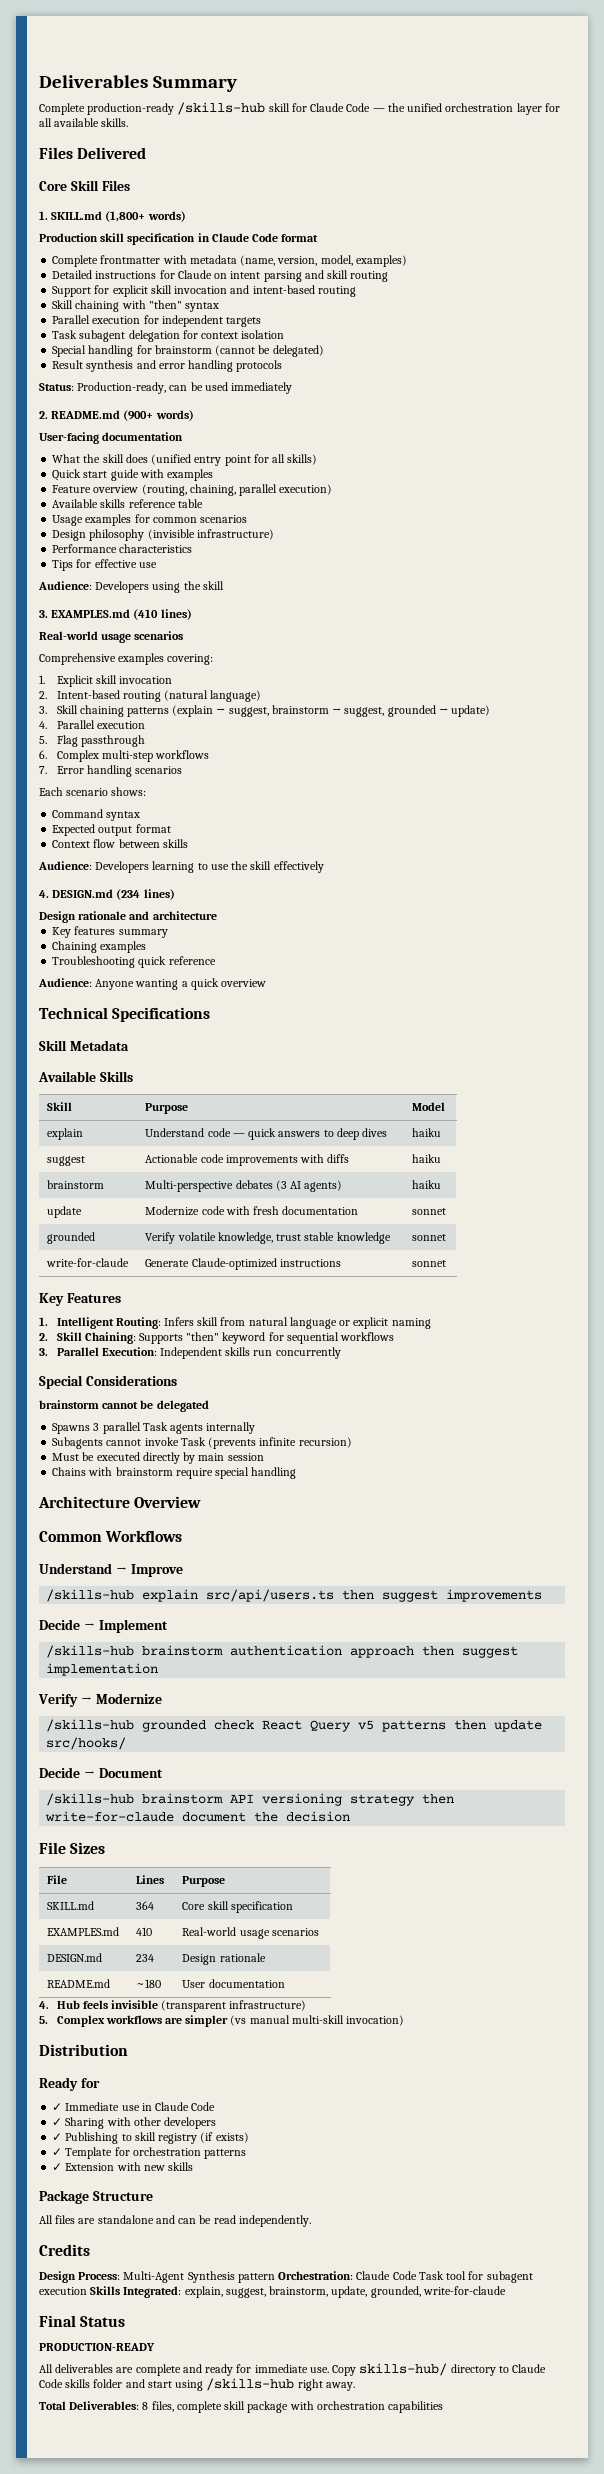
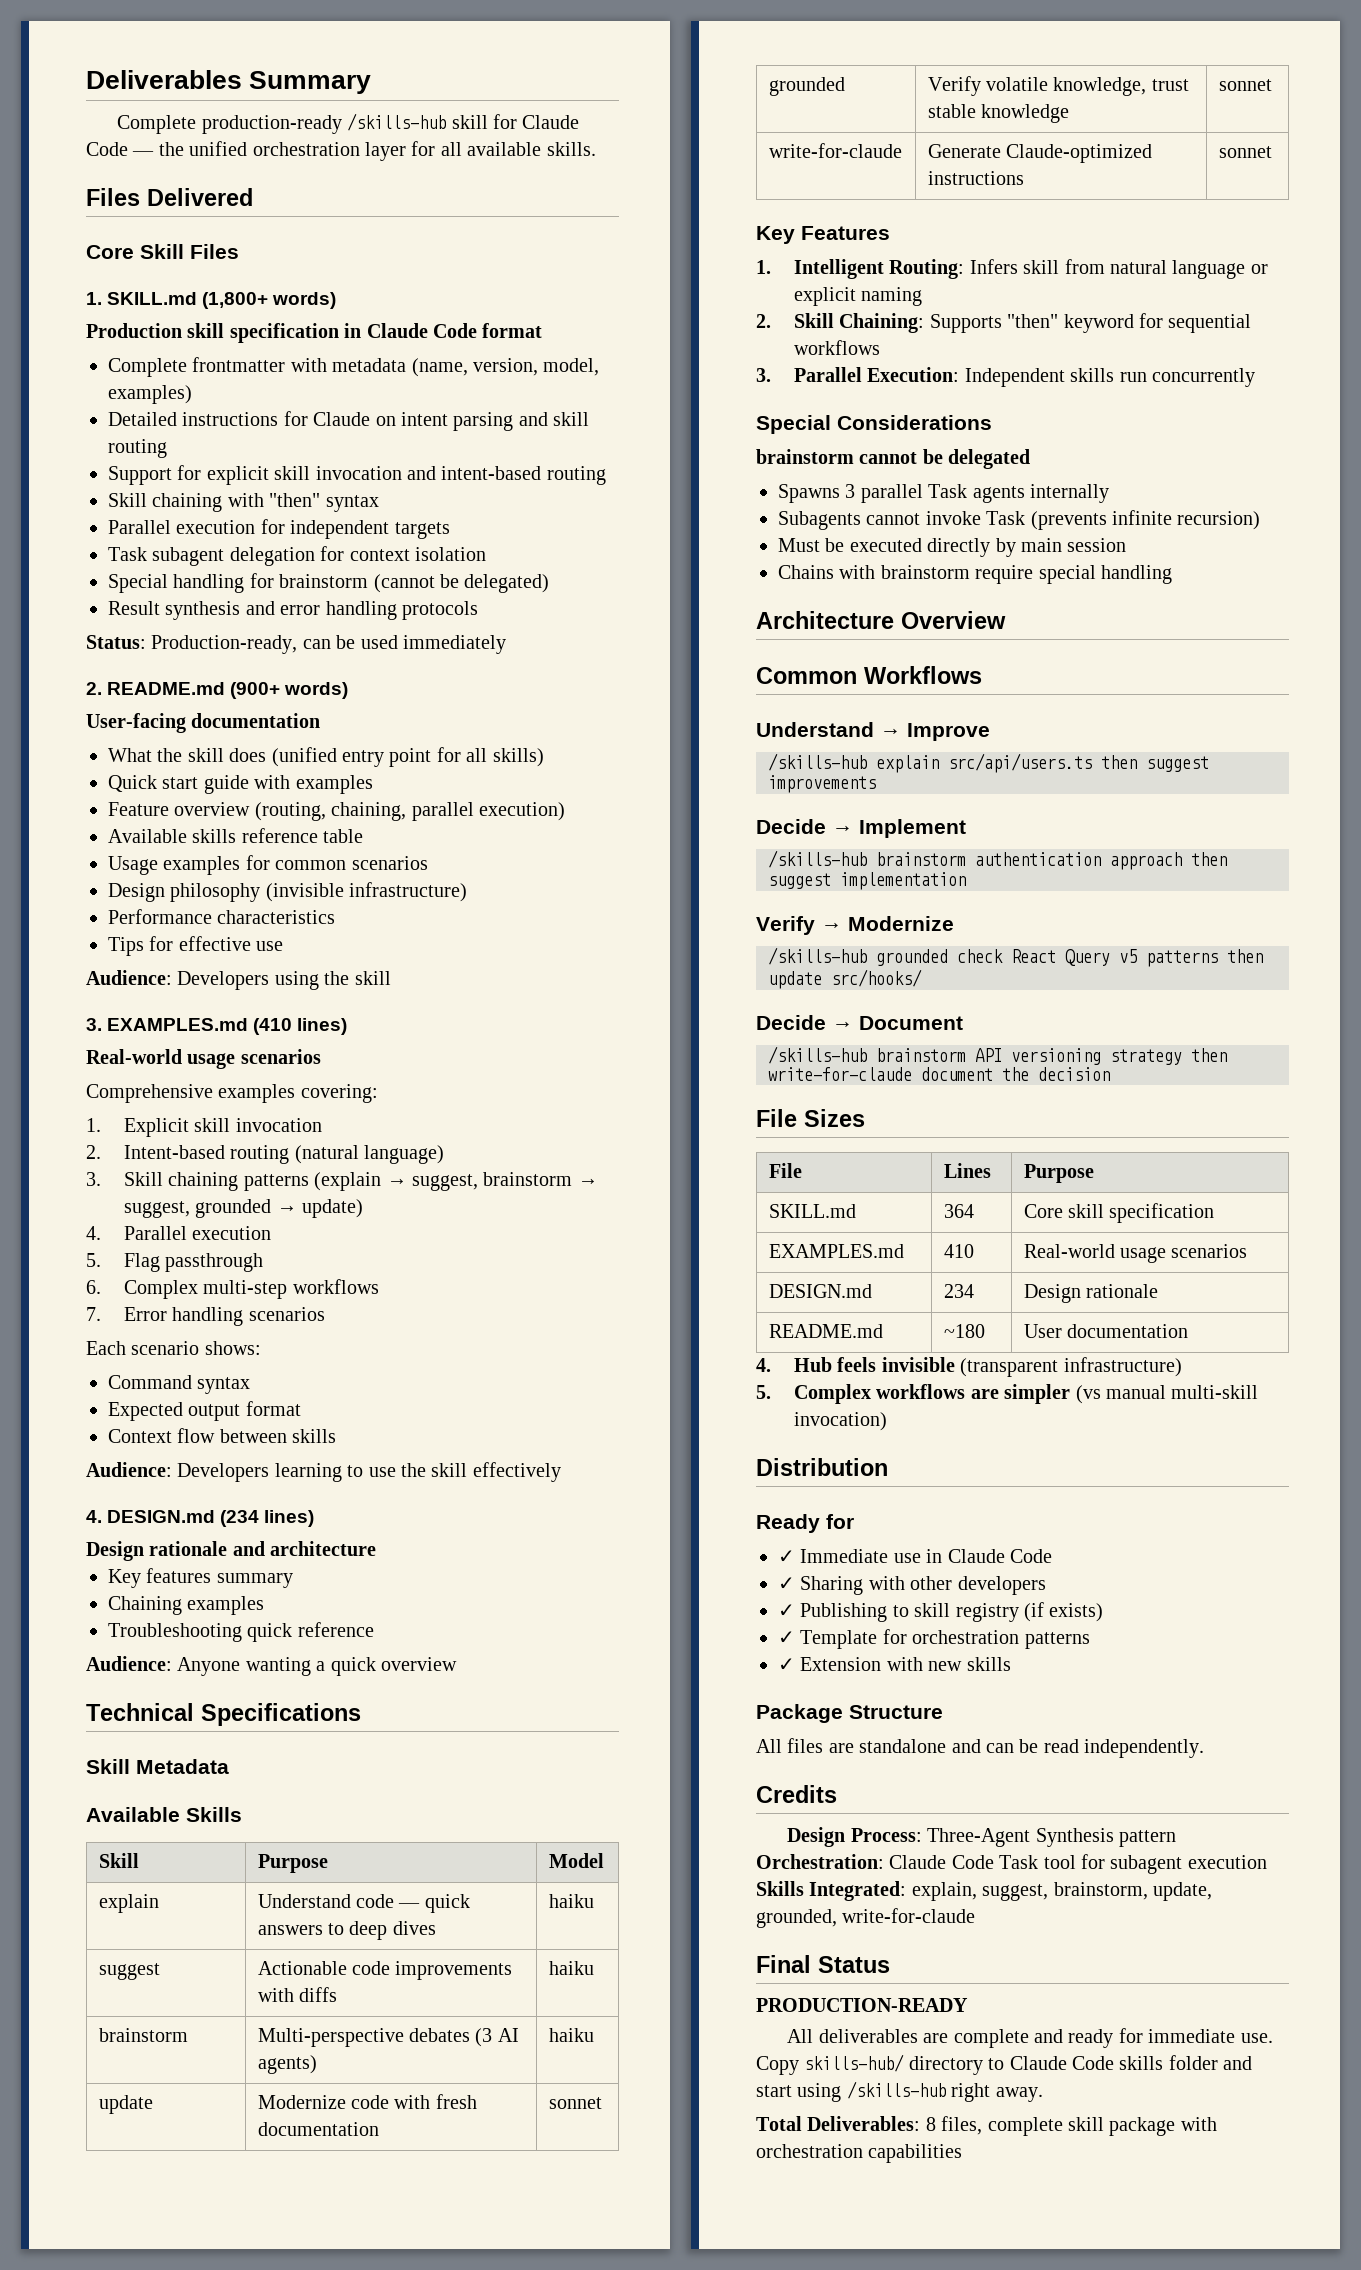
- Design Process: Multi-Agent Synthesis pattern Orchestration: Claude Code Task tool for subagent execution Skills Integrated: explain, suggest, brainstorm, update, grounded, write-for-claude
+ Design Process: Three-Agent Synthesis pattern Orchestration: Claude Code Task tool for subagent execution Skills Integrated: explain, suggest, brainstorm, update, grounded, write-for-claude

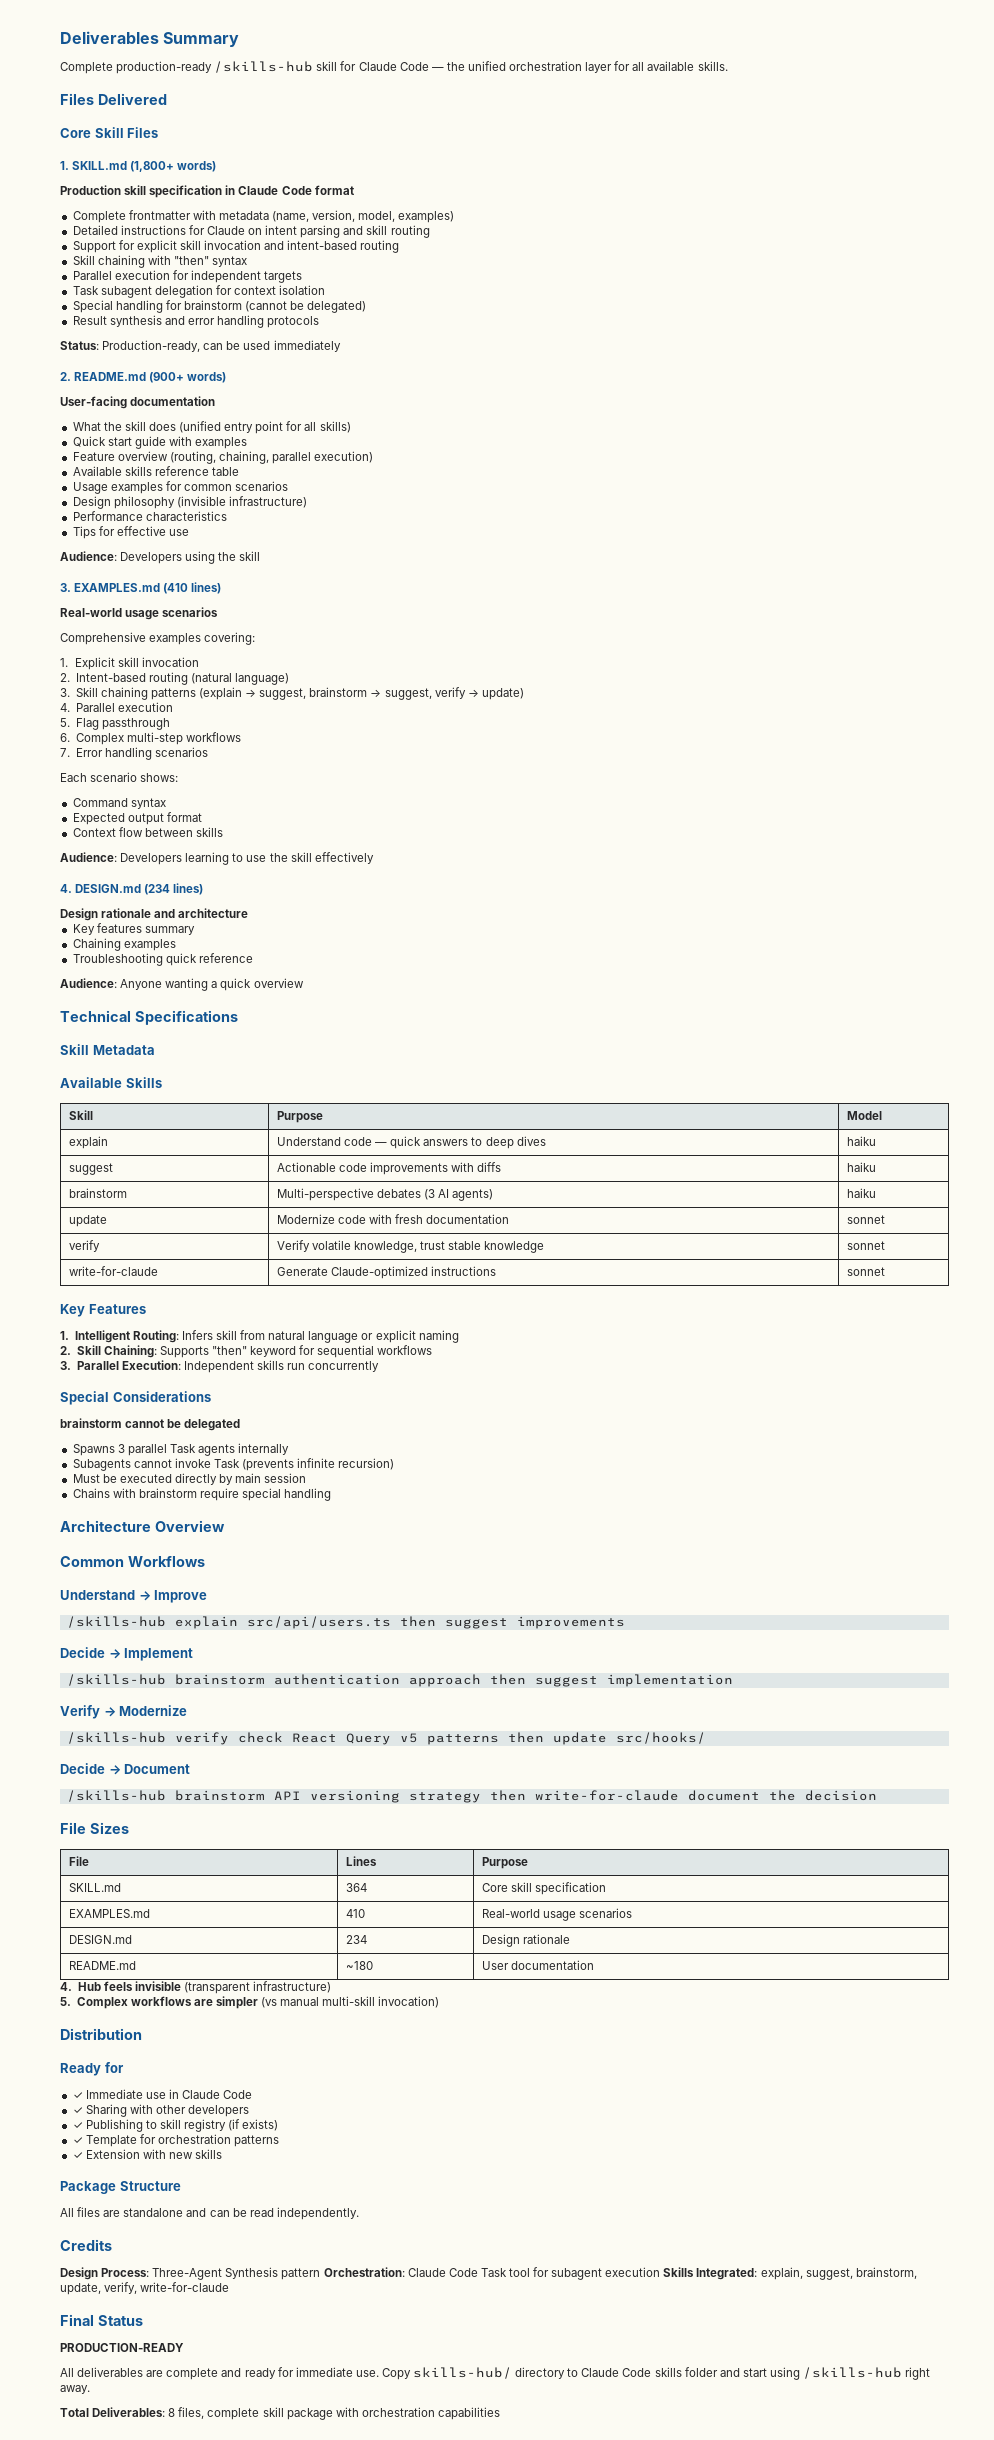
- 3. Skill chaining patterns (explain → suggest, brainstorm → suggest, grounded → update)
+ 3. Skill chaining patterns (explain → suggest, brainstorm → suggest, verify → update)
- grounded | Verify volatile knowledge, trust stable knowledge | sonnet
+ verify | Verify volatile knowledge, trust stable knowledge | sonnet
- /skills-hub grounded check React Query v5 patterns then update src/hooks/
+ /skills-hub verify check React Query v5 patterns then update src/hooks/
- Design Process: Three-Agent Synthesis pattern Orchestration: Claude Code Task tool for subagent execution Skills Integrated: explain, suggest, brainstorm, update, grounded, write-for-claude
+ Design Process: Three-Agent Synthesis pattern Orchestration: Claude Code Task tool for subagent execution Skills Integrated: explain, suggest, brainstorm, update, verify, write-for-claude

